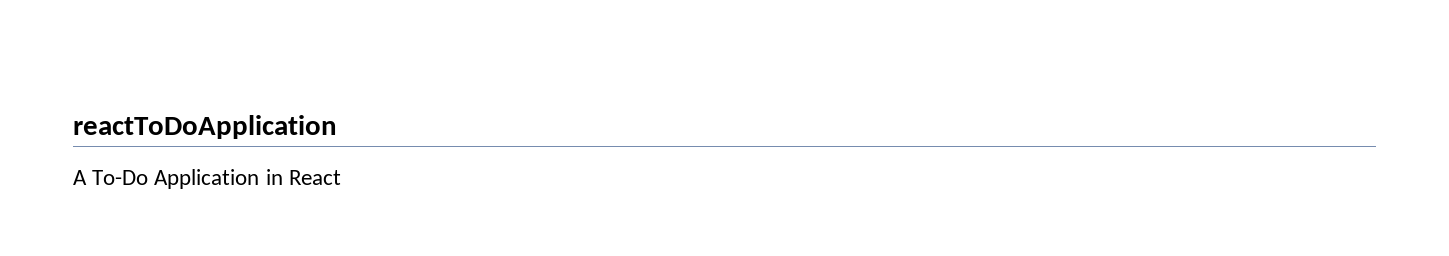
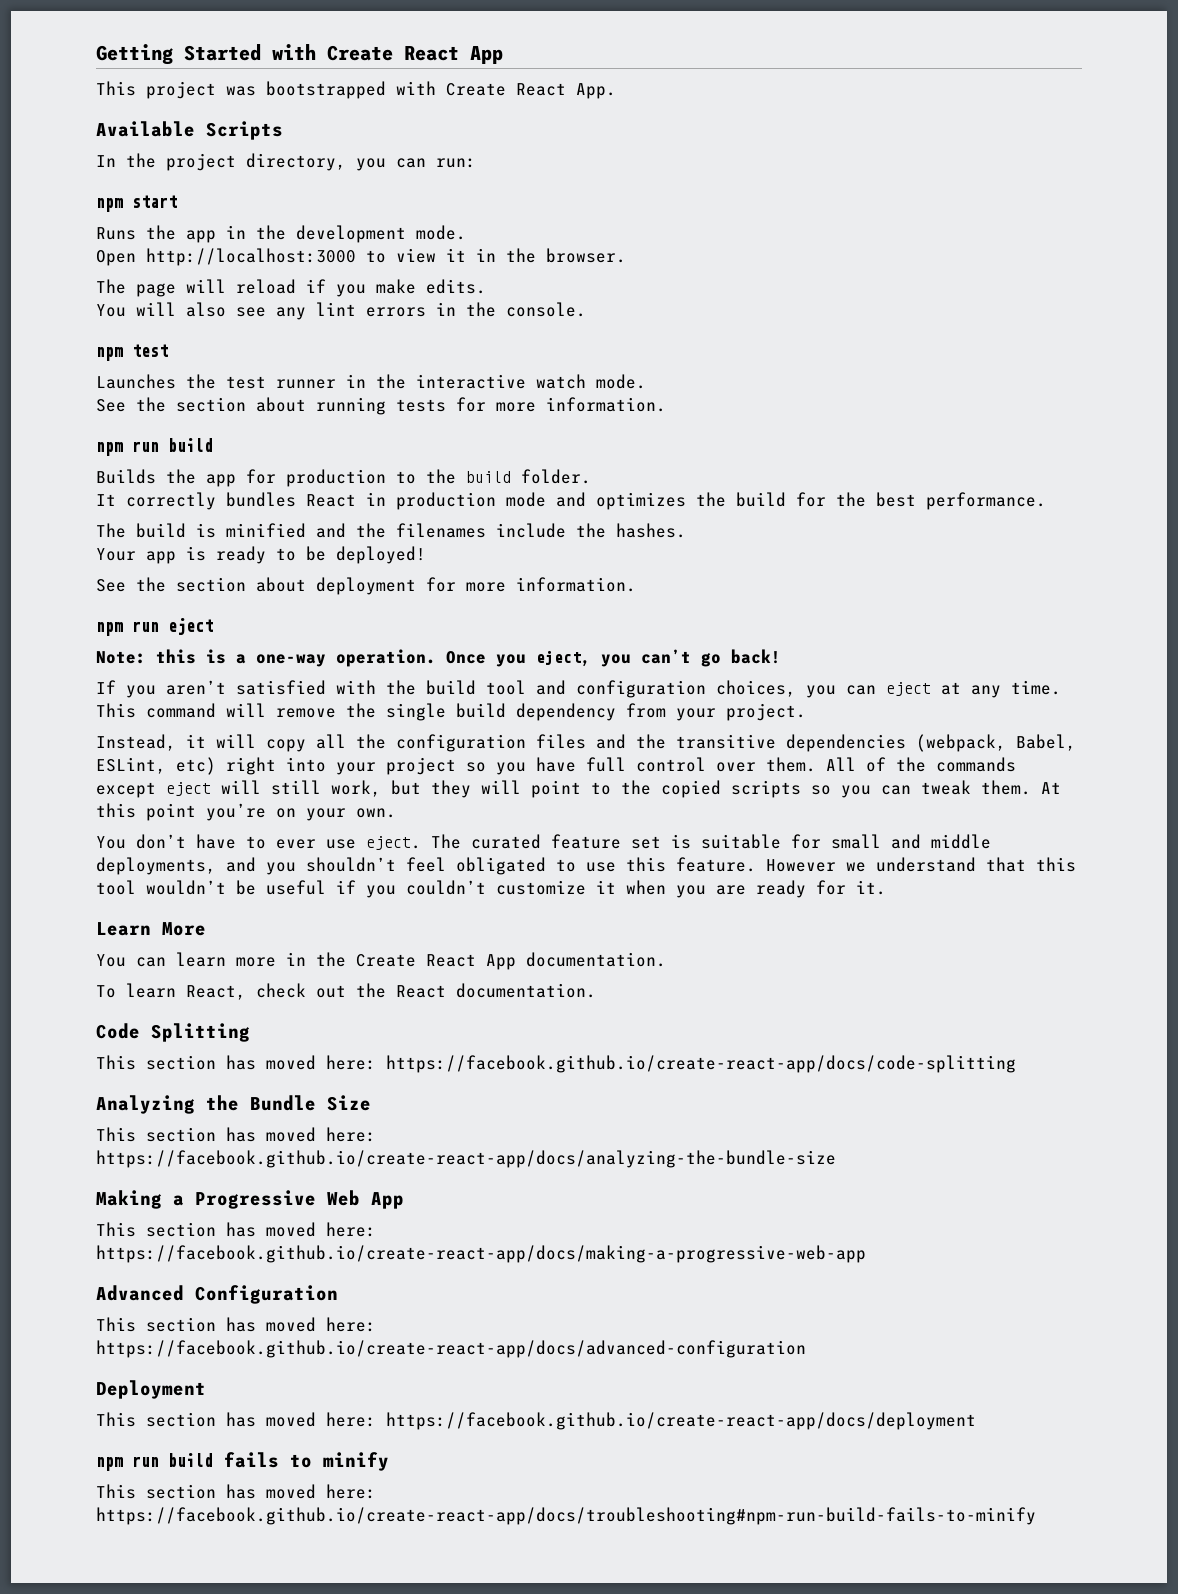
- reactToDoApplication
- A To-Do Application in React
+ Getting Started with Create React App
+ This project was bootstrapped with Create React App.
+ Available Scripts
+ In the project directory, you can run:
+ npm start
+ Runs the app in the development mode.
+ Open http://localhost:3000 to view it in the browser.
+ The page will reload if you make edits.
+ You will also see any lint errors in the console.
+ npm test
+ Launches the test runner in the interactive watch mode.
+ See the section about running tests for more information.
+ npm run build
+ Builds the app for production to the build folder.
+ It correctly bundles React in production mode and optimizes the build for the best performance.
+ The build is minified and the filenames include the hashes.
+ Your app is ready to be deployed!
+ See the section about deployment for more information.
+ npm run eject
+ Note: this is a one-way operation. Once you eject, you can’t go back!
+ If you aren’t satisfied with the build tool and configuration choices, you can eject at any time. This command will remove the single build dependency from your project.
+ Instead, it will copy all the configuration files and the transitive dependencies (webpack, Babel, ESLint, etc) right into your project so you have full control over them. All of the commands except eject will still work, but they will point to the copied scripts so you can tweak them. At this point you’re on your own.
+ You don’t have to ever use eject. The curated feature set is suitable for small and middle deployments, and you shouldn’t feel obligated to use this feature. However we understand that this tool wouldn’t be useful if you couldn’t customize it when you are ready for it.
+ Learn More
+ You can learn more in the Create React App documentation.
+ To learn React, check out the React documentation.
+ Code Splitting
+ This section has moved here: https://facebook.github.io/create-react-app/docs/code-splitting
+ Analyzing the Bundle Size
+ This section has moved here: https://facebook.github.io/create-react-app/docs/analyzing-the-bundle-size
+ Making a Progressive Web App
+ This section has moved here: https://facebook.github.io/create-react-app/docs/making-a-progressive-web-app
+ Advanced Configuration
+ This section has moved here: https://facebook.github.io/create-react-app/docs/advanced-configuration
+ Deployment
+ This section has moved here: https://facebook.github.io/create-react-app/docs/deployment
+ npm run build fails to minify
+ This section has moved here: https://facebook.github.io/create-react-app/docs/troubleshooting#npm-run-build-fails-to-minify

